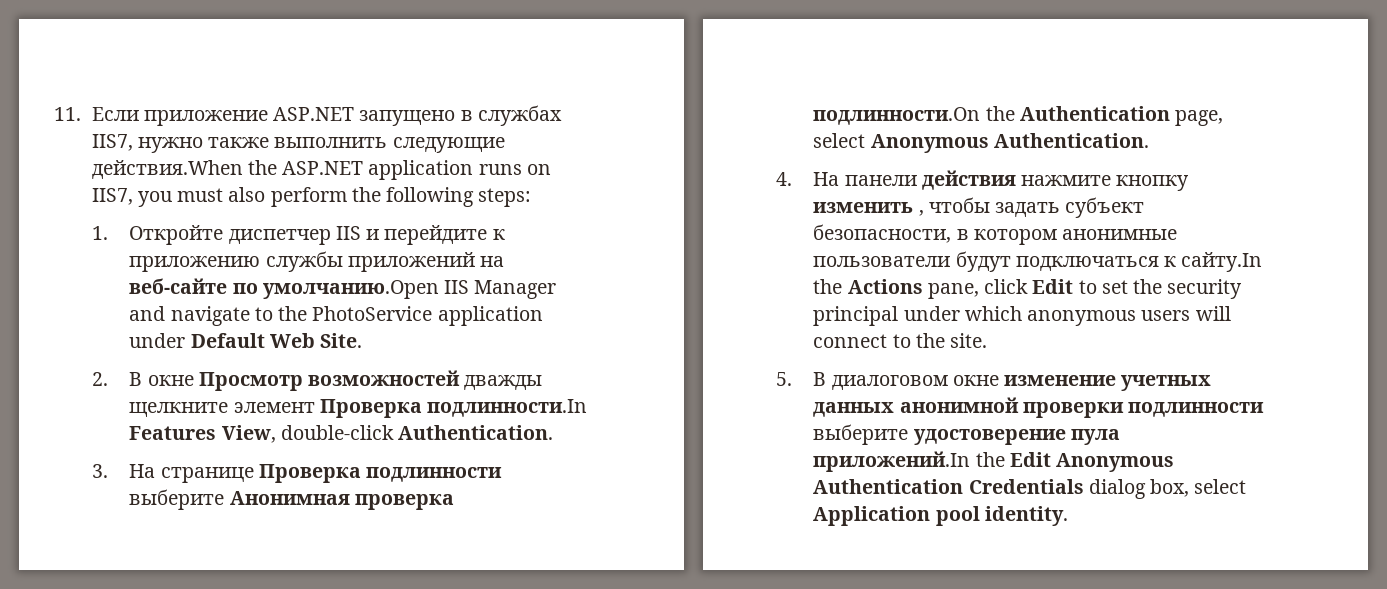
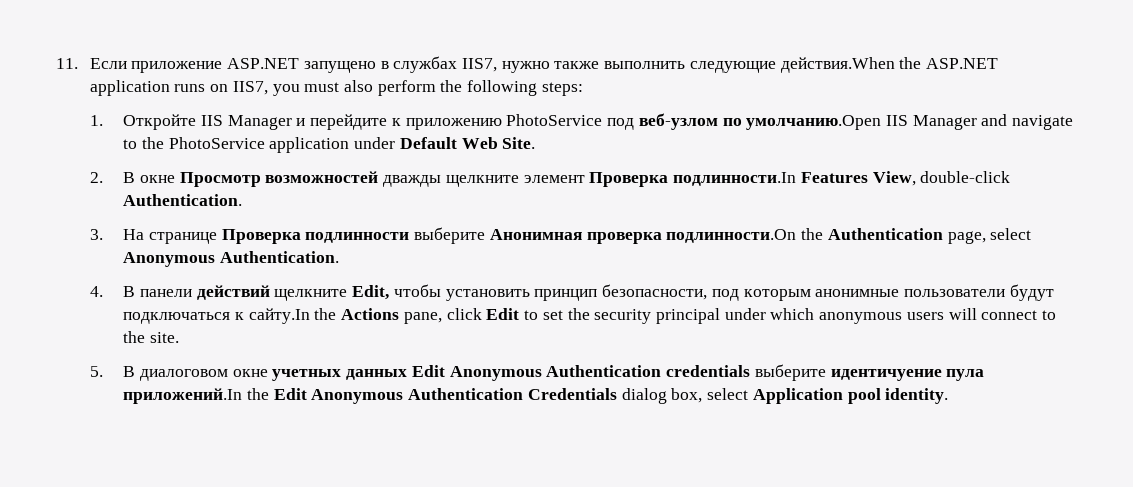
- 1. Откройте диспетчер IIS и перейдите к приложению службы приложений на веб-сайте по умолчанию.Open IIS Manager and navigate to the PhotoService application under Default Web Site.
+ 1. Откройте IIS Manager и перейдите к приложению PhotoService под веб-узлом по умолчанию.Open IIS Manager and navigate to the PhotoService application under Default Web Site.
- 4. На панели действия нажмите кнопку изменить , чтобы задать субъект безопасности, в котором анонимные пользователи будут подключаться к сайту.In the Actions pane, click Edit to set the security principal under which anonymous users will connect to the site.
+ 4. В панели действий щелкните Edit, чтобы установить принцип безопасности, под которым анонимные пользователи будут подключаться к сайту.In the Actions pane, click Edit to set the security principal under which anonymous users will connect to the site.
- 5. В диалоговом окне изменение учетных данных анонимной проверки подлинности выберите удостоверение пула приложений.In the Edit Anonymous Authentication Credentials dialog box, select Application pool identity.
+ 5. В диалоговом окне учетных данных Edit Anonymous Authentication credentials выберите идентичуение пула приложений.In the Edit Anonymous Authentication Credentials dialog box, select Application pool identity.

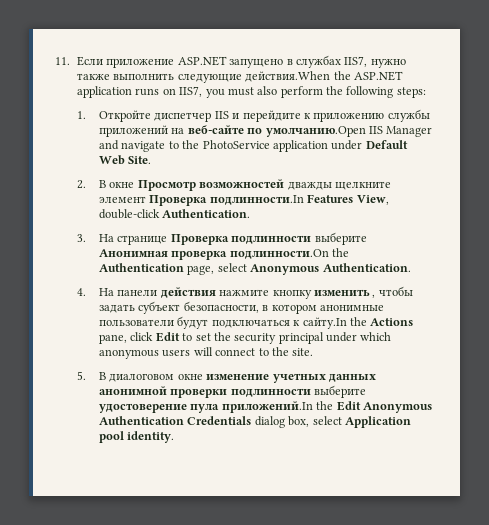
- 1. Откройте IIS Manager и перейдите к приложению PhotoService под веб-узлом по умолчанию.Open IIS Manager and navigate to the PhotoService application under Default Web Site.
+ 1. Откройте диспетчер IIS и перейдите к приложению службы приложений на веб-сайте по умолчанию.Open IIS Manager and navigate to the PhotoService application under Default Web Site.
- 4. В панели действий щелкните Edit, чтобы установить принцип безопасности, под которым анонимные пользователи будут подключаться к сайту.In the Actions pane, click Edit to set the security principal under which anonymous users will connect to the site.
+ 4. На панели действия нажмите кнопку изменить , чтобы задать субъект безопасности, в котором анонимные пользователи будут подключаться к сайту.In the Actions pane, click Edit to set the security principal under which anonymous users will connect to the site.
- 5. В диалоговом окне учетных данных Edit Anonymous Authentication credentials выберите идентичуение пула приложений.In the Edit Anonymous Authentication Credentials dialog box, select Application pool identity.
+ 5. В диалоговом окне изменение учетных данных анонимной проверки подлинности выберите удостоверение пула приложений.In the Edit Anonymous Authentication Credentials dialog box, select Application pool identity.

